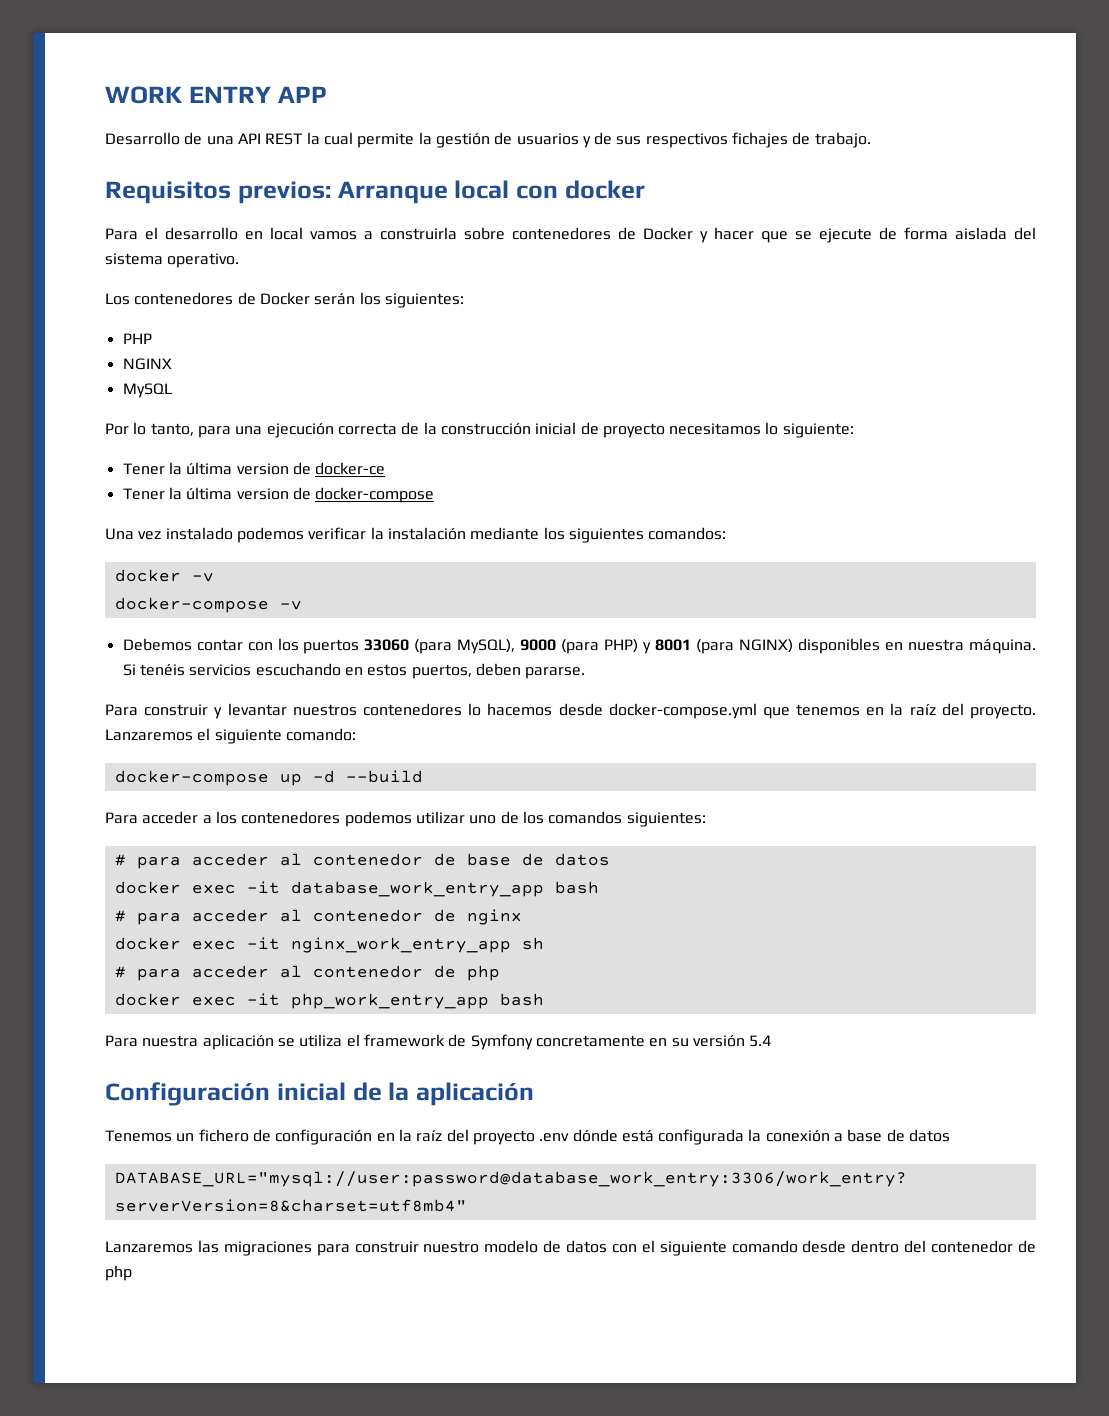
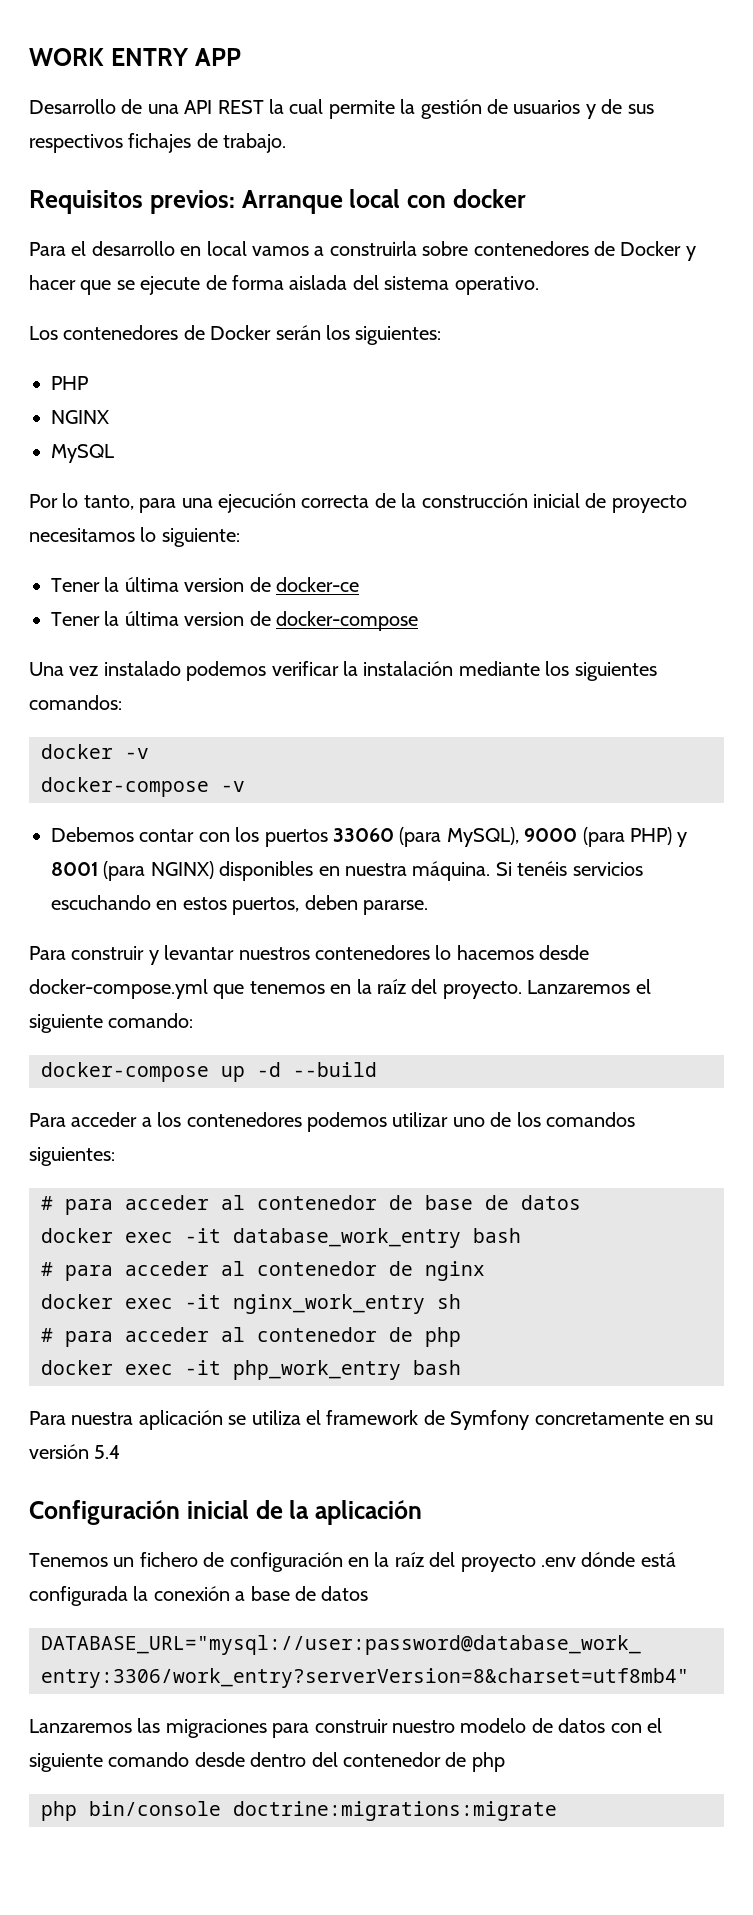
- docker exec -it database_work_entry_app bash
+ docker exec -it database_work_entry bash
- docker exec -it nginx_work_entry_app sh
+ docker exec -it nginx_work_entry sh
- docker exec -it php_work_entry_app bash
+ docker exec -it php_work_entry bash
+ php bin/console doctrine:migrations:migrate

